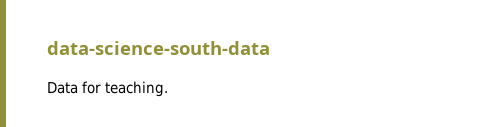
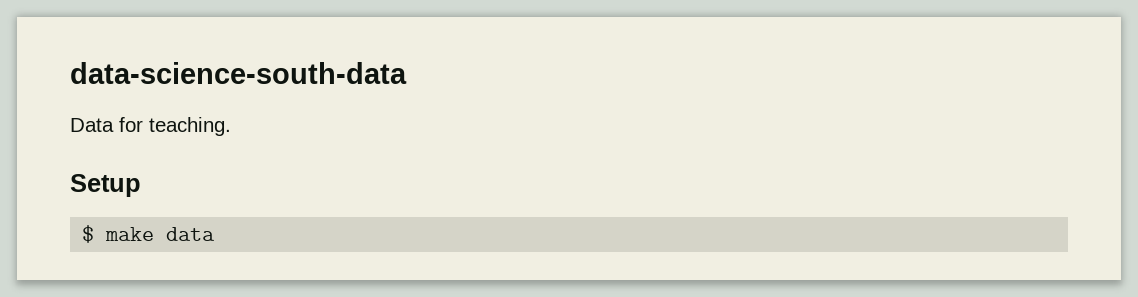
+ Setup
+ $ make data

